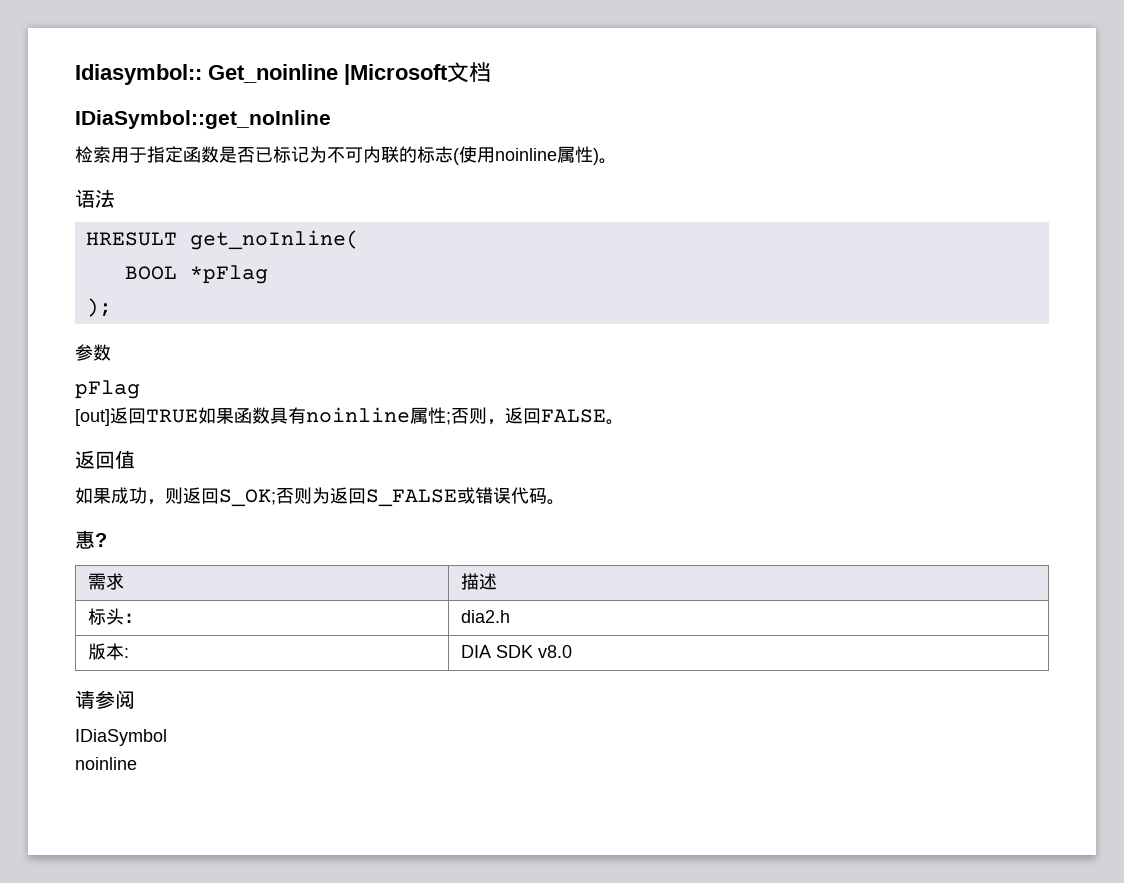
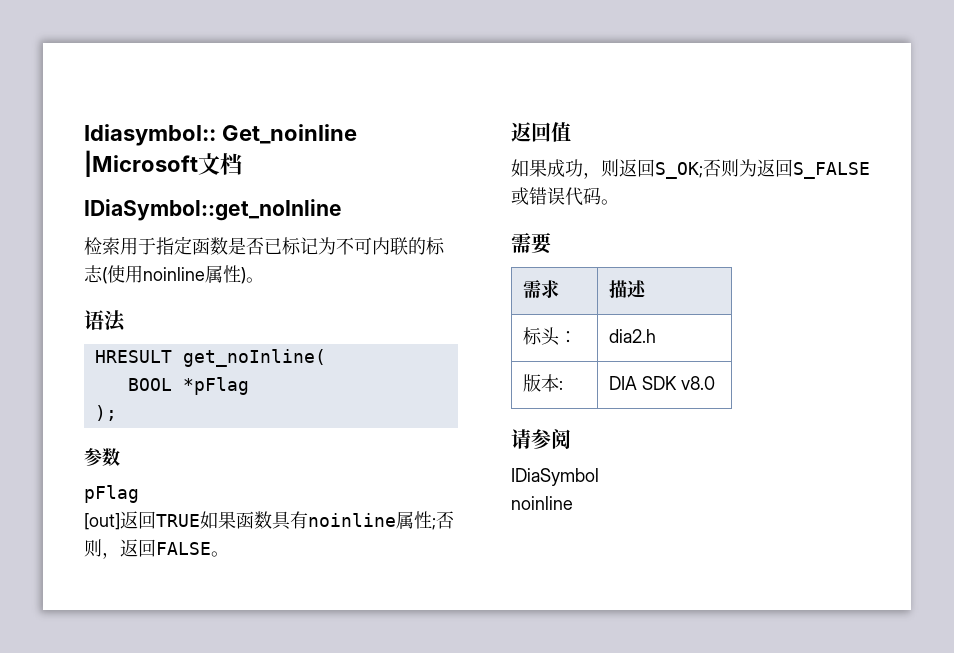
- 惠?
+ 需要

